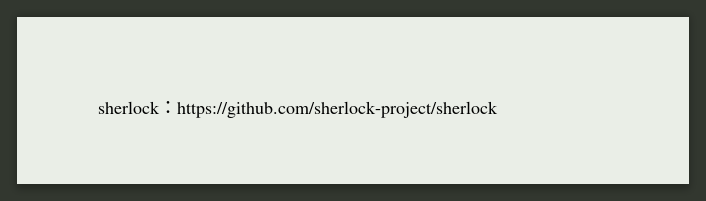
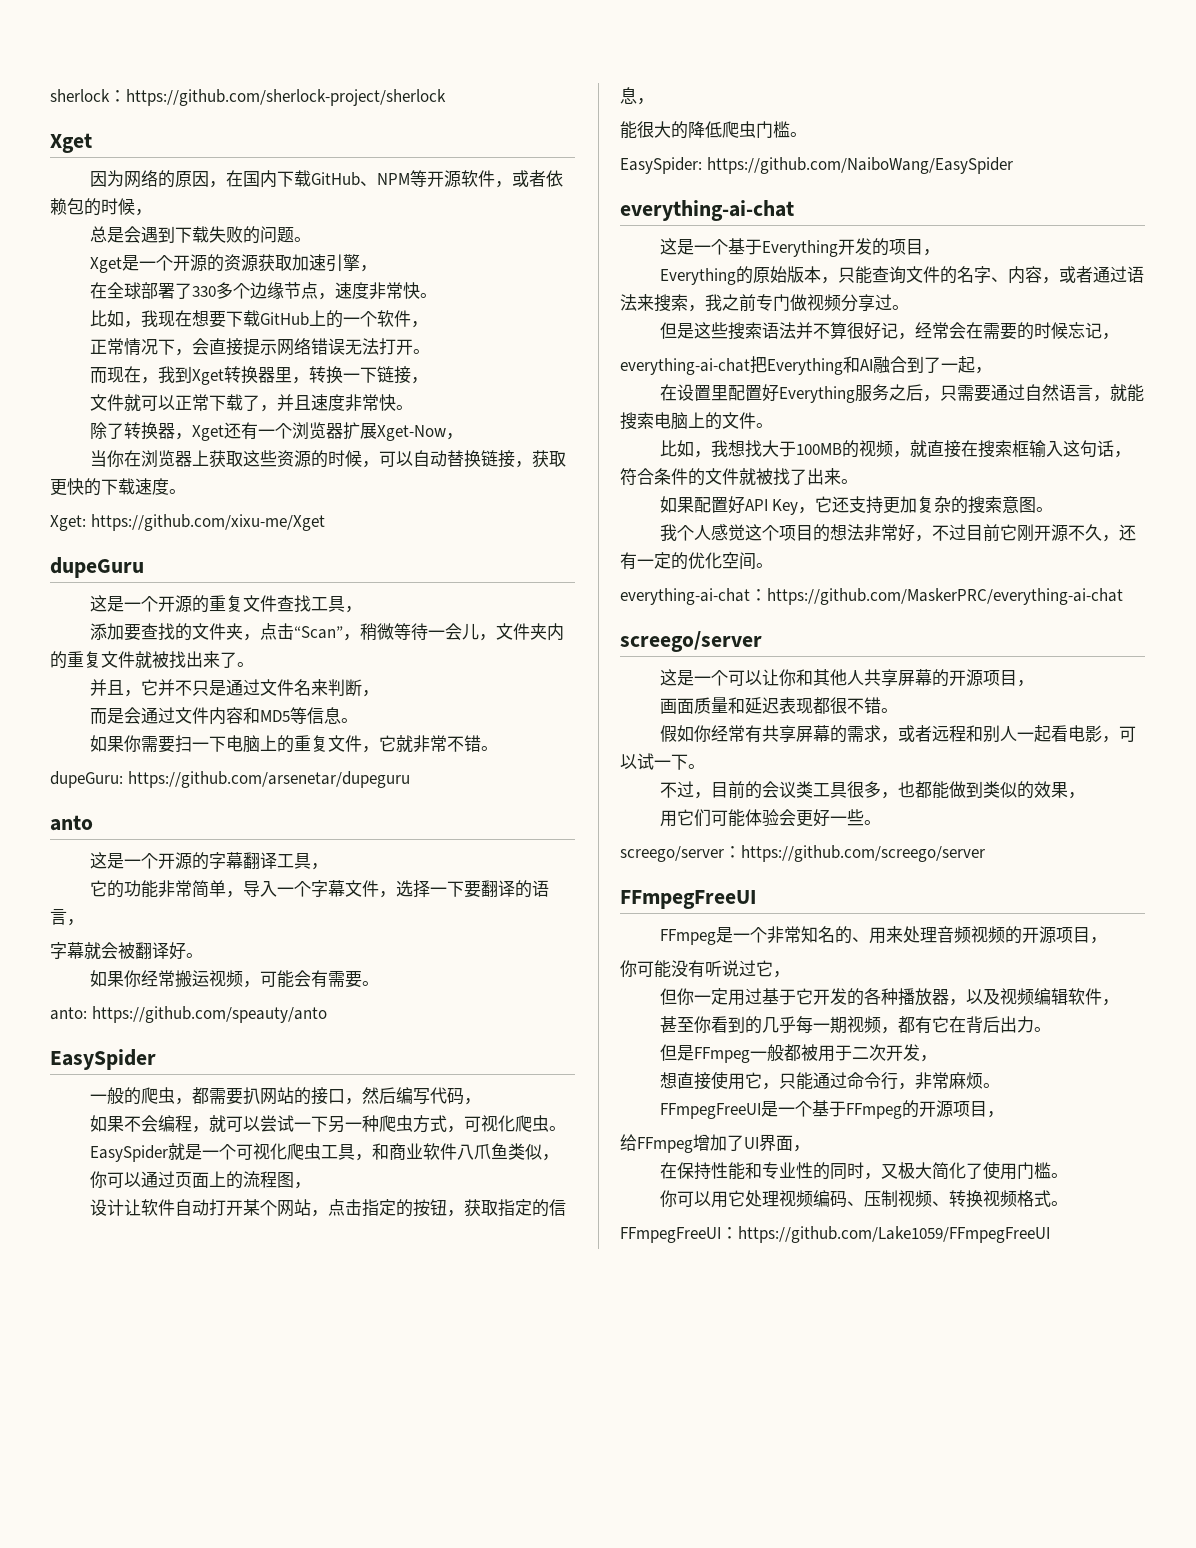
  sherlock：https://github.com/sherlock-project/sherlock
+ Xget
+ 因为网络的原因，在国内下载GitHub、NPM等开源软件，或者依赖包的时候，
+ 总是会遇到下载失败的问题。
+ Xget是一个开源的资源获取加速引擎，
+ 在全球部署了330多个边缘节点，速度非常快。
+ 比如，我现在想要下载GitHub上的一个软件，
+ 正常情况下，会直接提示网络错误无法打开。
+ 而现在，我到Xget转换器里，转换一下链接，
+ 文件就可以正常下载了，并且速度非常快。
+ 除了转换器，Xget还有一个浏览器扩展Xget-Now，
+ 当你在浏览器上获取这些资源的时候，可以自动替换链接，获取更快的下载速度。
+ Xget: https://github.com/xixu-me/Xget
+ dupeGuru
+ 这是一个开源的重复文件查找工具，
+ 添加要查找的文件夹，点击“Scan”，稍微等待一会儿，文件夹内的重复文件就被找出来了。
+ 并且，它并不只是通过文件名来判断，
+ 而是会通过文件内容和MD5等信息。
+ 如果你需要扫一下电脑上的重复文件，它就非常不错。
+ dupeGuru: https://github.com/arsenetar/dupeguru
+ anto
+ 这是一个开源的字幕翻译工具，
+ 它的功能非常简单，导入一个字幕文件，选择一下要翻译的语言，
+ 字幕就会被翻译好。
+ 如果你经常搬运视频，可能会有需要。
+ anto: https://github.com/speauty/anto
+ EasySpider
+ 一般的爬虫，都需要扒网站的接口，然后编写代码，
+ 如果不会编程，就可以尝试一下另一种爬虫方式，可视化爬虫。
+ EasySpider就是一个可视化爬虫工具，和商业软件八爪鱼类似，
+ 你可以通过页面上的流程图，
+ 设计让软件自动打开某个网站，点击指定的按钮，获取指定的信息，
+ 能很大的降低爬虫门槛。
+ EasySpider: https://github.com/NaiboWang/EasySpider
+ everything-ai-chat
+ 这是一个基于Everything开发的项目，
+ Everything的原始版本，只能查询文件的名字、内容，或者通过语法来搜索，我之前专门做视频分享过。
+ 但是这些搜索语法并不算很好记，经常会在需要的时候忘记，
+ everything-ai-chat把Everything和AI融合到了一起，
+ 在设置里配置好Everything服务之后，只需要通过自然语言，就能搜索电脑上的文件。
+ 比如，我想找大于100MB的视频，就直接在搜索框输入这句话，符合条件的文件就被找了出来。
+ 如果配置好API Key，它还支持更加复杂的搜索意图。
+ 我个人感觉这个项目的想法非常好，不过目前它刚开源不久，还有一定的优化空间。
+ everything-ai-chat：https://github.com/MaskerPRC/everything-ai-chat
+ screego/server
+ 这是一个可以让你和其他人共享屏幕的开源项目，
+ 画面质量和延迟表现都很不错。
+ 假如你经常有共享屏幕的需求，或者远程和别人一起看电影，可以试一下。
+ 不过，目前的会议类工具很多，也都能做到类似的效果，
+ 用它们可能体验会更好一些。
+ screego/server：https://github.com/screego/server
+ FFmpegFreeUI
+ FFmpeg是一个非常知名的、用来处理音频视频的开源项目，
+ 你可能没有听说过它，
+ 但你一定用过基于它开发的各种播放器，以及视频编辑软件，
+ 甚至你看到的几乎每一期视频，都有它在背后出力。
+ 但是FFmpeg一般都被用于二次开发，
+ 想直接使用它，只能通过命令行，非常麻烦。
+ FFmpegFreeUI是一个基于FFmpeg的开源项目，
+ 给FFmpeg增加了UI界面，
+ 在保持性能和专业性的同时，又极大简化了使用门槛。
+ 你可以用它处理视频编码、压制视频、转换视频格式。
+ FFmpegFreeUI：https://github.com/Lake1059/FFmpegFreeUI

